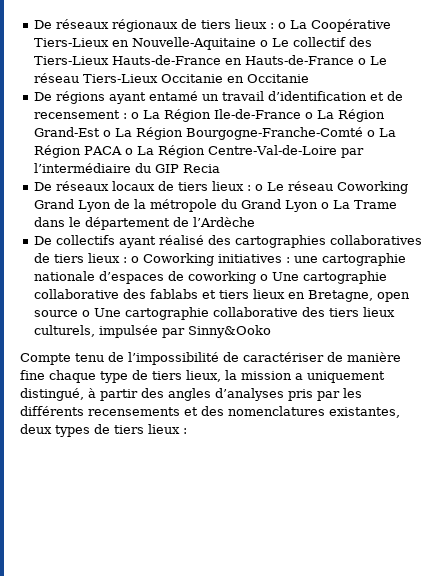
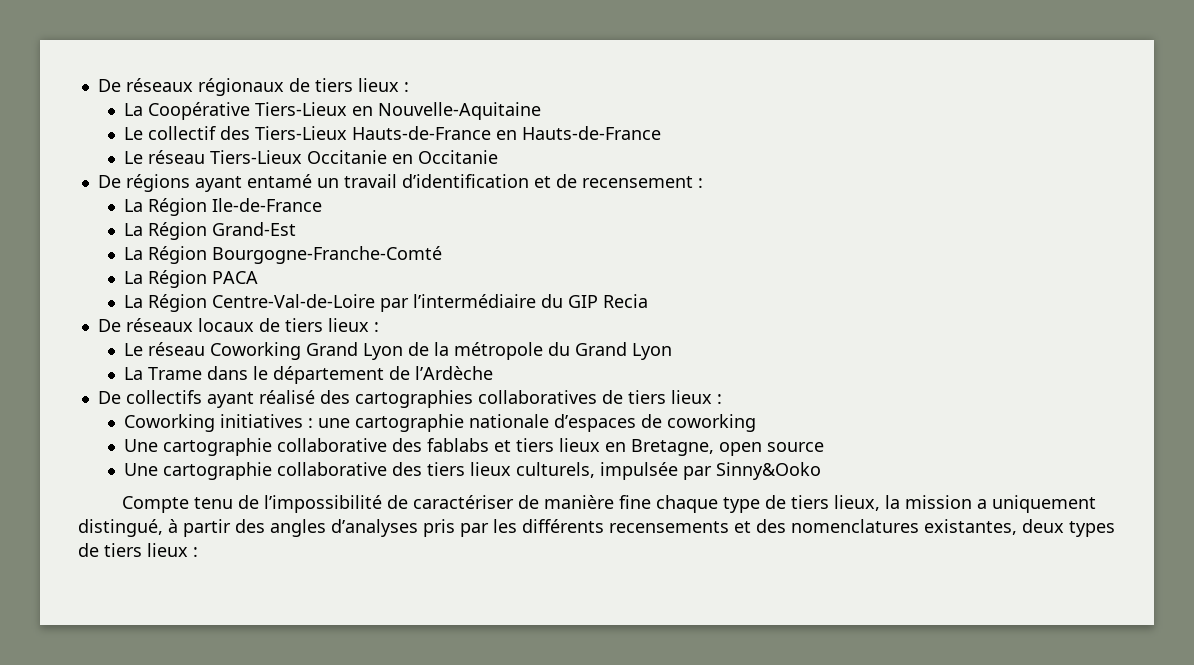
- De réseaux régionaux de tiers lieux : o La Coopérative Tiers-Lieux en Nouvelle-Aquitaine o Le collectif des Tiers-Lieux Hauts-de-France en Hauts-de-France o Le réseau Tiers-Lieux Occitanie en Occitanie
+ De réseaux régionaux de tiers lieux :
+ La Coopérative Tiers-Lieux en Nouvelle-Aquitaine
+ Le collectif des Tiers-Lieux Hauts-de-France en Hauts-de-France
+ Le réseau Tiers-Lieux Occitanie en Occitanie
- De régions ayant entamé un travail d’identification et de recensement : o La Région Ile-de-France o La Région Grand-Est o La Région Bourgogne-Franche-Comté o La Région PACA o La Région Centre-Val-de-Loire par l’intermédiaire du GIP Recia
+ De régions ayant entamé un travail d’identification et de recensement :
+ La Région Ile-de-France
+ La Région Grand-Est
+ La Région Bourgogne-Franche-Comté
+ La Région PACA
+ La Région Centre-Val-de-Loire par l’intermédiaire du GIP Recia
- De réseaux locaux de tiers lieux : o Le réseau Coworking Grand Lyon de la métropole du Grand Lyon o La Trame dans le département de l’Ardèche
+ De réseaux locaux de tiers lieux :
+ Le réseau Coworking Grand Lyon de la métropole du Grand Lyon
+ La Trame dans le département de l’Ardèche
- De collectifs ayant réalisé des cartographies collaboratives de tiers lieux : o Coworking initiatives : une cartographie nationale d’espaces de coworking o Une cartographie collaborative des fablabs et tiers lieux en Bretagne, open source o Une cartographie collaborative des tiers lieux culturels, impulsée par Sinny&Ooko
+ De collectifs ayant réalisé des cartographies collaboratives de tiers lieux :
+ Coworking initiatives : une cartographie nationale d’espaces de coworking
+ Une cartographie collaborative des fablabs et tiers lieux en Bretagne, open source
+ Une cartographie collaborative des tiers lieux culturels, impulsée par Sinny&Ooko

